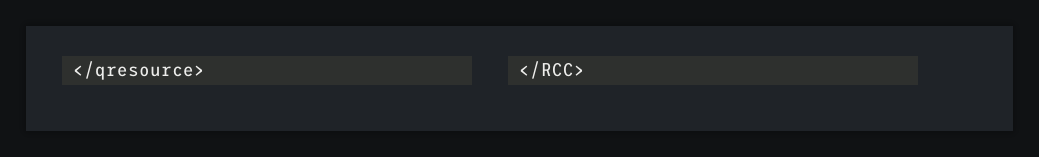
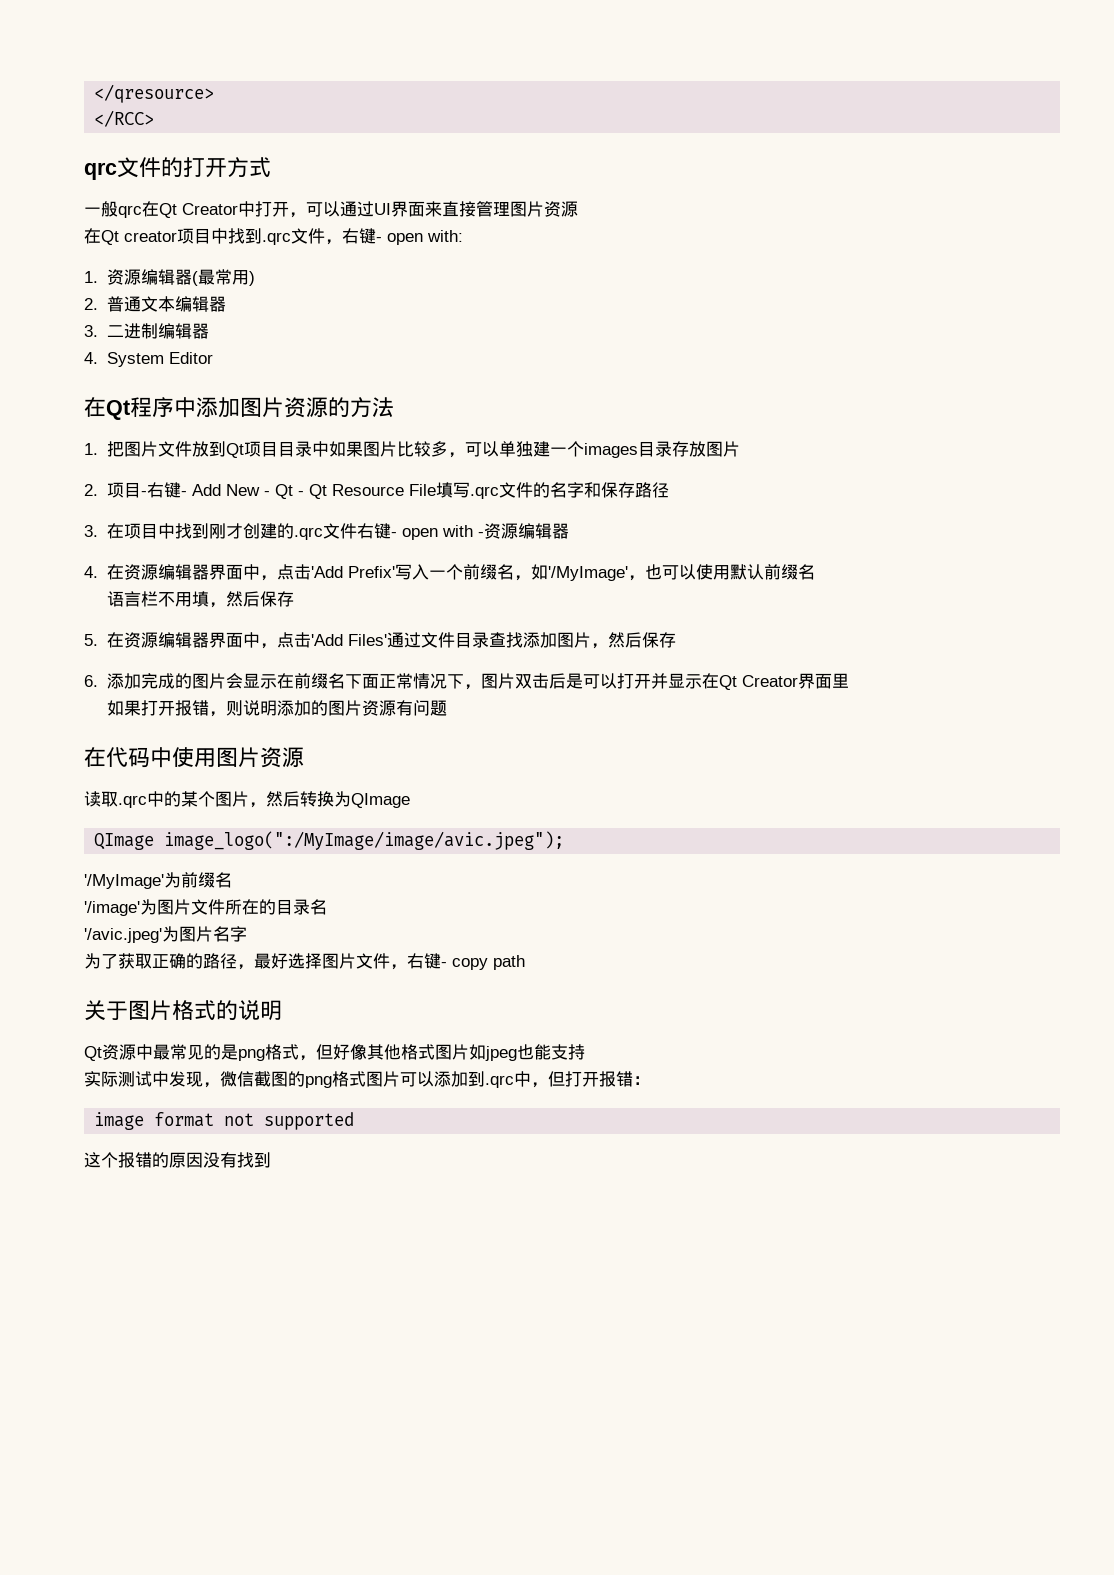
+ qrc文件的打开方式
+ 一般qrc在Qt Creator中打开，可以通过UI界面来直接管理图片资源
+ 在Qt creator项目中找到.qrc文件，右键- open with:
+ 1.资源编辑器(最常用)
+ 2.普通文本编辑器
+ 3.二进制编辑器
+ 4. System Editor
+ 在Qt程序中添加图片资源的方法
+ 1.把图片文件放到Qt项目目录中如果图片比较多，可以单独建一个images目录存放图片
+ 2.项目-右键- Add New - Qt - Qt Resource File填写.qrc文件的名字和保存路径
+ 3.在项目中找到刚才创建的.qrc文件右键- open with -资源编辑器
+ 4.在资源编辑器界面中，点击'Add Prefix'写入一个前缀名，如'/MyImage'，也可以使用默认前缀名
+ 语言栏不用填，然后保存
+ 5.在资源编辑器界面中，点击'Add Files'通过文件目录查找添加图片，然后保存
+ 6.添加完成的图片会显示在前缀名下面正常情况下，图片双击后是可以打开并显示在Qt Creator界面里
+ 如果打开报错，则说明添加的图片资源有问题
+ 在代码中使用图片资源
+ 读取.qrc中的某个图片，然后转换为QImage
+ QImage image_logo(":/MyImage/image/avic.jpeg");
+ '/MyImage'为前缀名
+ '/image'为图片文件所在的目录名
+ '/avic.jpeg'为图片名字
+ 为了获取正确的路径，最好选择图片文件，右键- copy path
+ 关于图片格式的说明
+ Qt资源中最常见的是png格式，但好像其他格式图片如jpeg也能支持
+ 实际测试中发现，微信截图的png格式图片可以添加到.qrc中，但打开报错：
+ image format not supported
+ 这个报错的原因没有找到

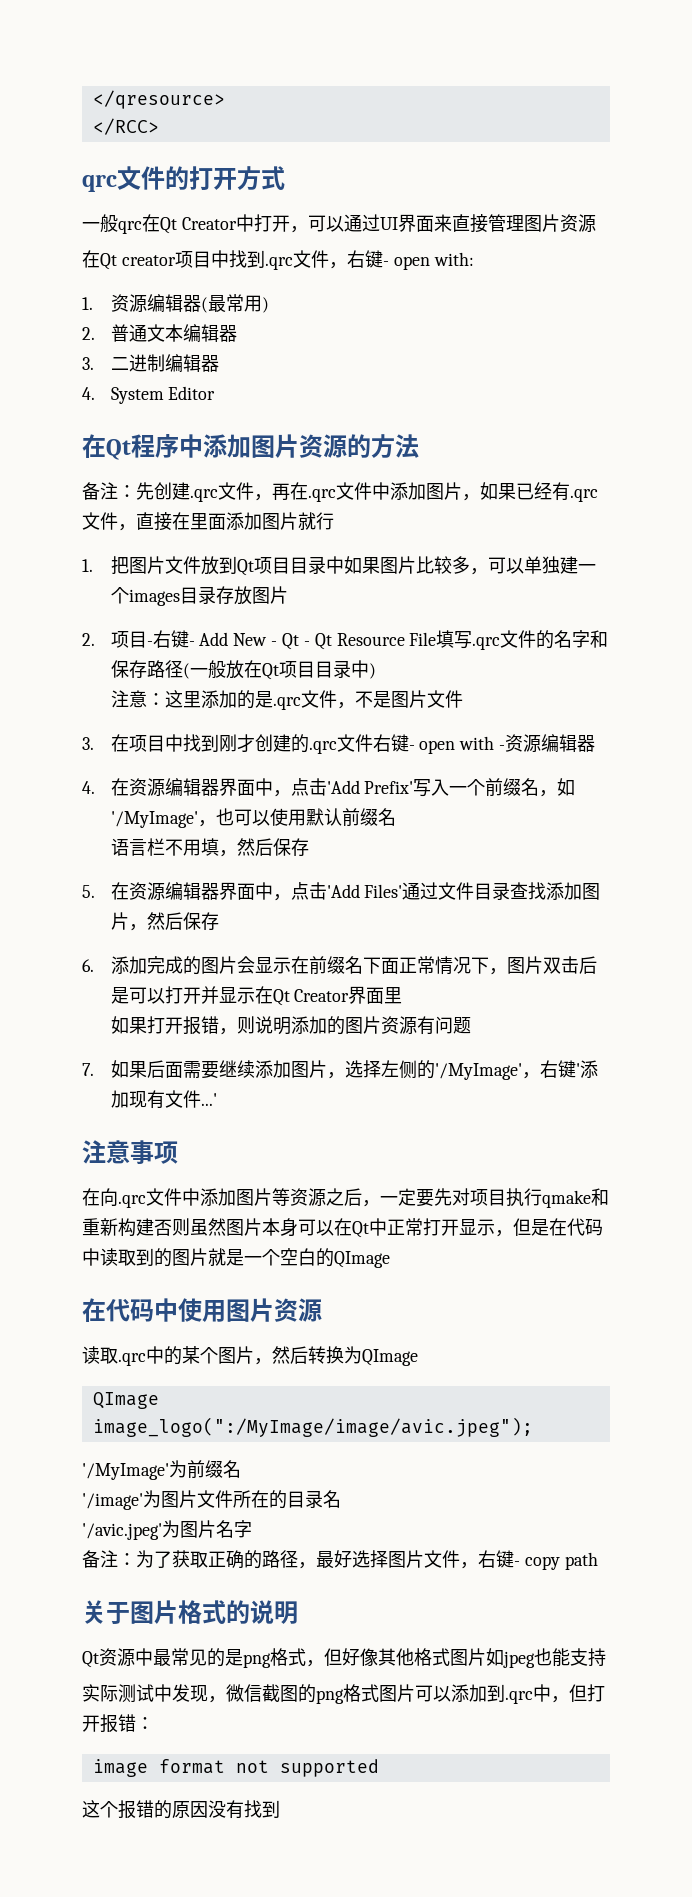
+ 备注：先创建.qrc文件，再在.qrc文件中添加图片，如果已经有.qrc文件，直接在里面添加图片就行
- 2.项目-右键- Add New - Qt - Qt Resource File填写.qrc文件的名字和保存路径
+ 2.项目-右键- Add New - Qt - Qt Resource File填写.qrc文件的名字和保存路径(一般放在Qt项目目录中)
+ 注意：这里添加的是.qrc文件，不是图片文件
+ 7.如果后面需要继续添加图片，选择左侧的'/MyImage'，右键'添加现有文件...'
+ 注意事项
+ 在向.qrc文件中添加图片等资源之后，一定要先对项目执行qmake和重新构建否则虽然图片本身可以在Qt中正常打开显示，但是在代码中读取到的图片就是一个空白的QImage
- 为了获取正确的路径，最好选择图片文件，右键- copy path
+ 备注：为了获取正确的路径，最好选择图片文件，右键- copy path

